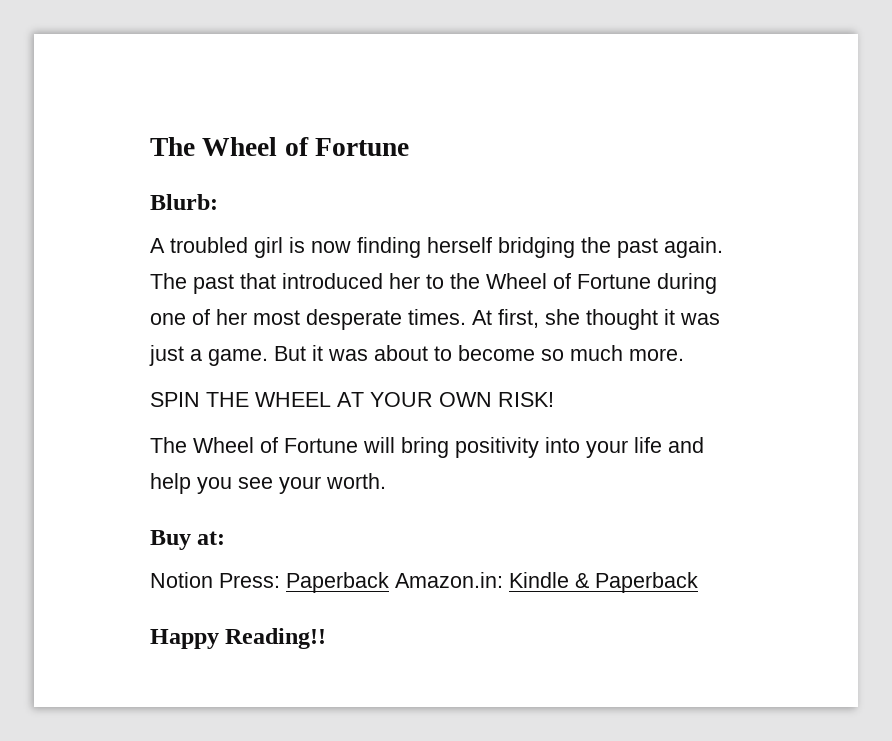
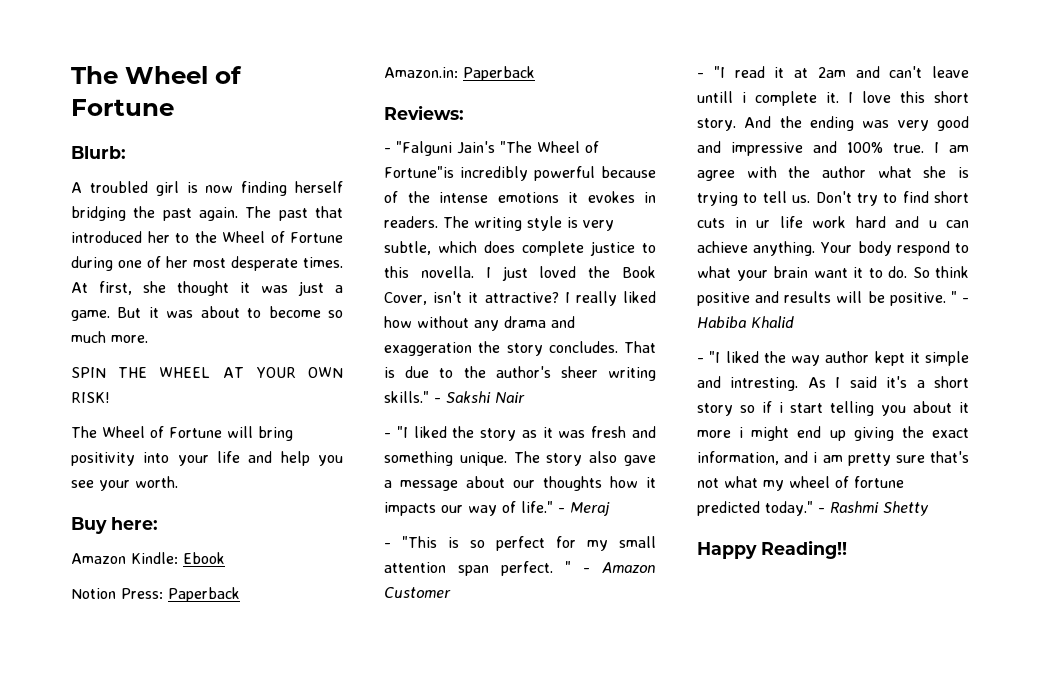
- Buy at:
+ Buy here:
+ Amazon Kindle: Ebook
- Notion Press: Paperback Amazon.in: Kindle & Paperback
+ Notion Press: Paperback
+ Amazon.in: Paperback
+ Reviews:
+ - "Falguni Jain's "The Wheel of Fortune"is incredibly powerful because of the intense emotions it evokes in readers. The writing style is very subtle, which does complete justice to this novella. I just loved the Book Cover, isn't it attractive? I really liked how without any drama and exaggeration the story concludes. That is due to the author's sheer writing skills." - Sakshi Nair
+ - "I liked the story as it was fresh and something unique. The story also gave a message about our thoughts how it impacts our way of life." - Meraj
+ - "This is so perfect for my small attention span perfect. " - Amazon Customer
+ - "I read it at 2am and can't leave untill i complete it. I love this short story. And the ending was very good and impressive and 100% true. I am agree with the author what she is trying to tell us. Don't try to find short cuts in ur life work hard and u can achieve anything. Your body respond to what your brain want it to do. So think positive and results will be positive. " - Habiba Khalid
+ - "I liked the way author kept it simple and intresting. As I said it's a short story so if i start telling you about it more i might end up giving the exact information, and i am pretty sure that's not what my wheel of fortune predicted today." - Rashmi Shetty

